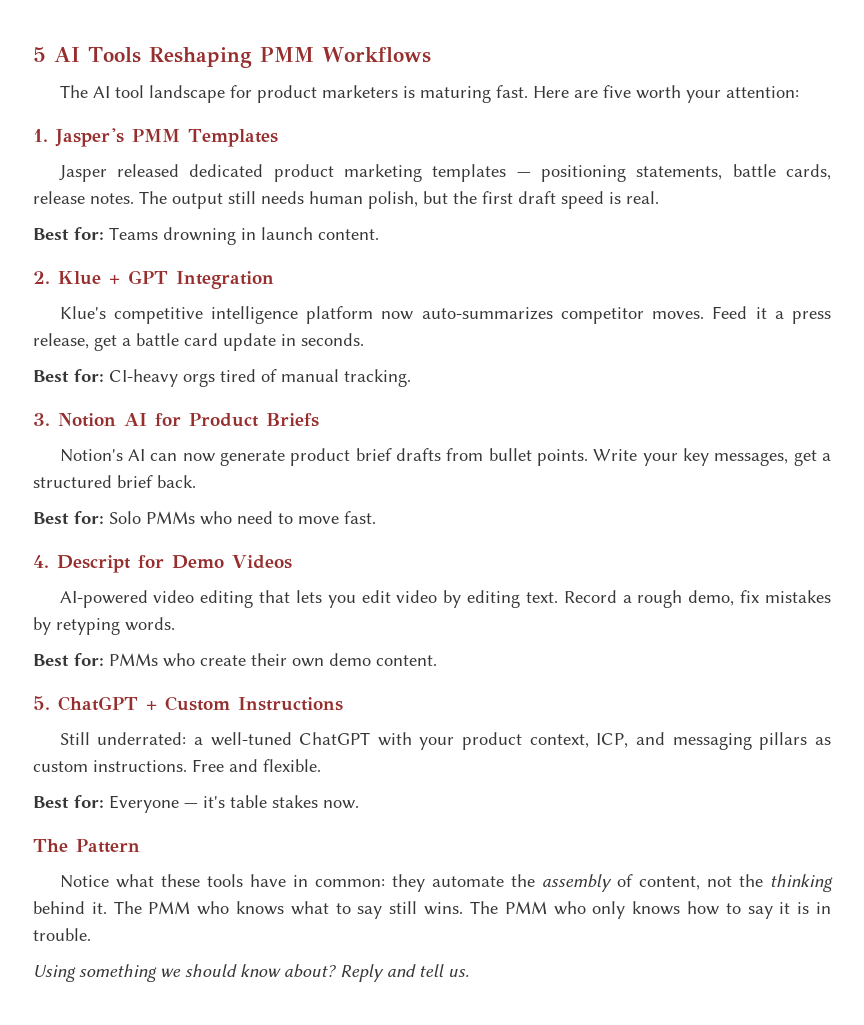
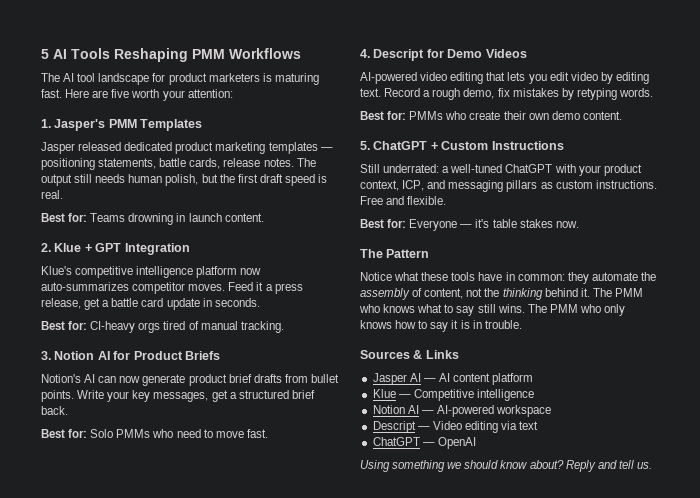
+ Sources & Links
+ Jasper AI — AI content platform
+ Klue — Competitive intelligence
+ Notion AI — AI-powered workspace
+ Descript — Video editing via text
+ ChatGPT — OpenAI

